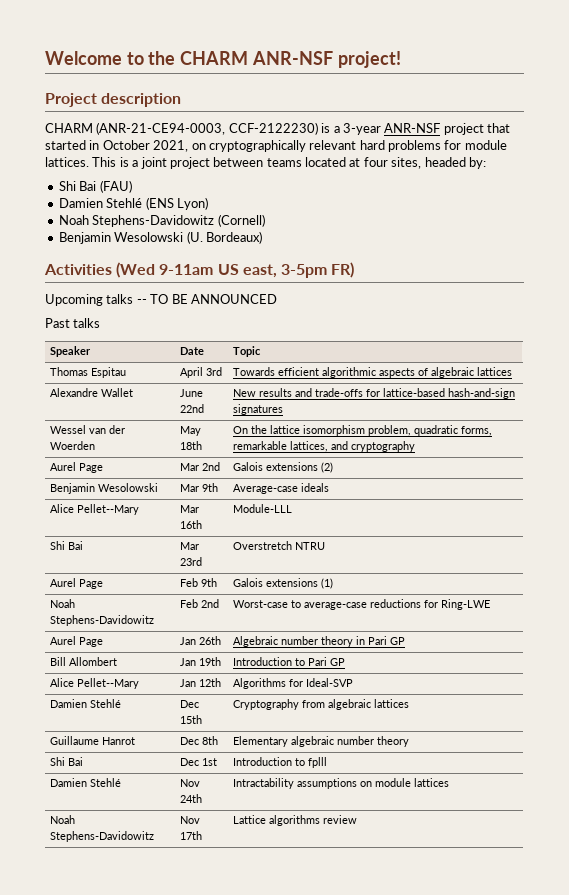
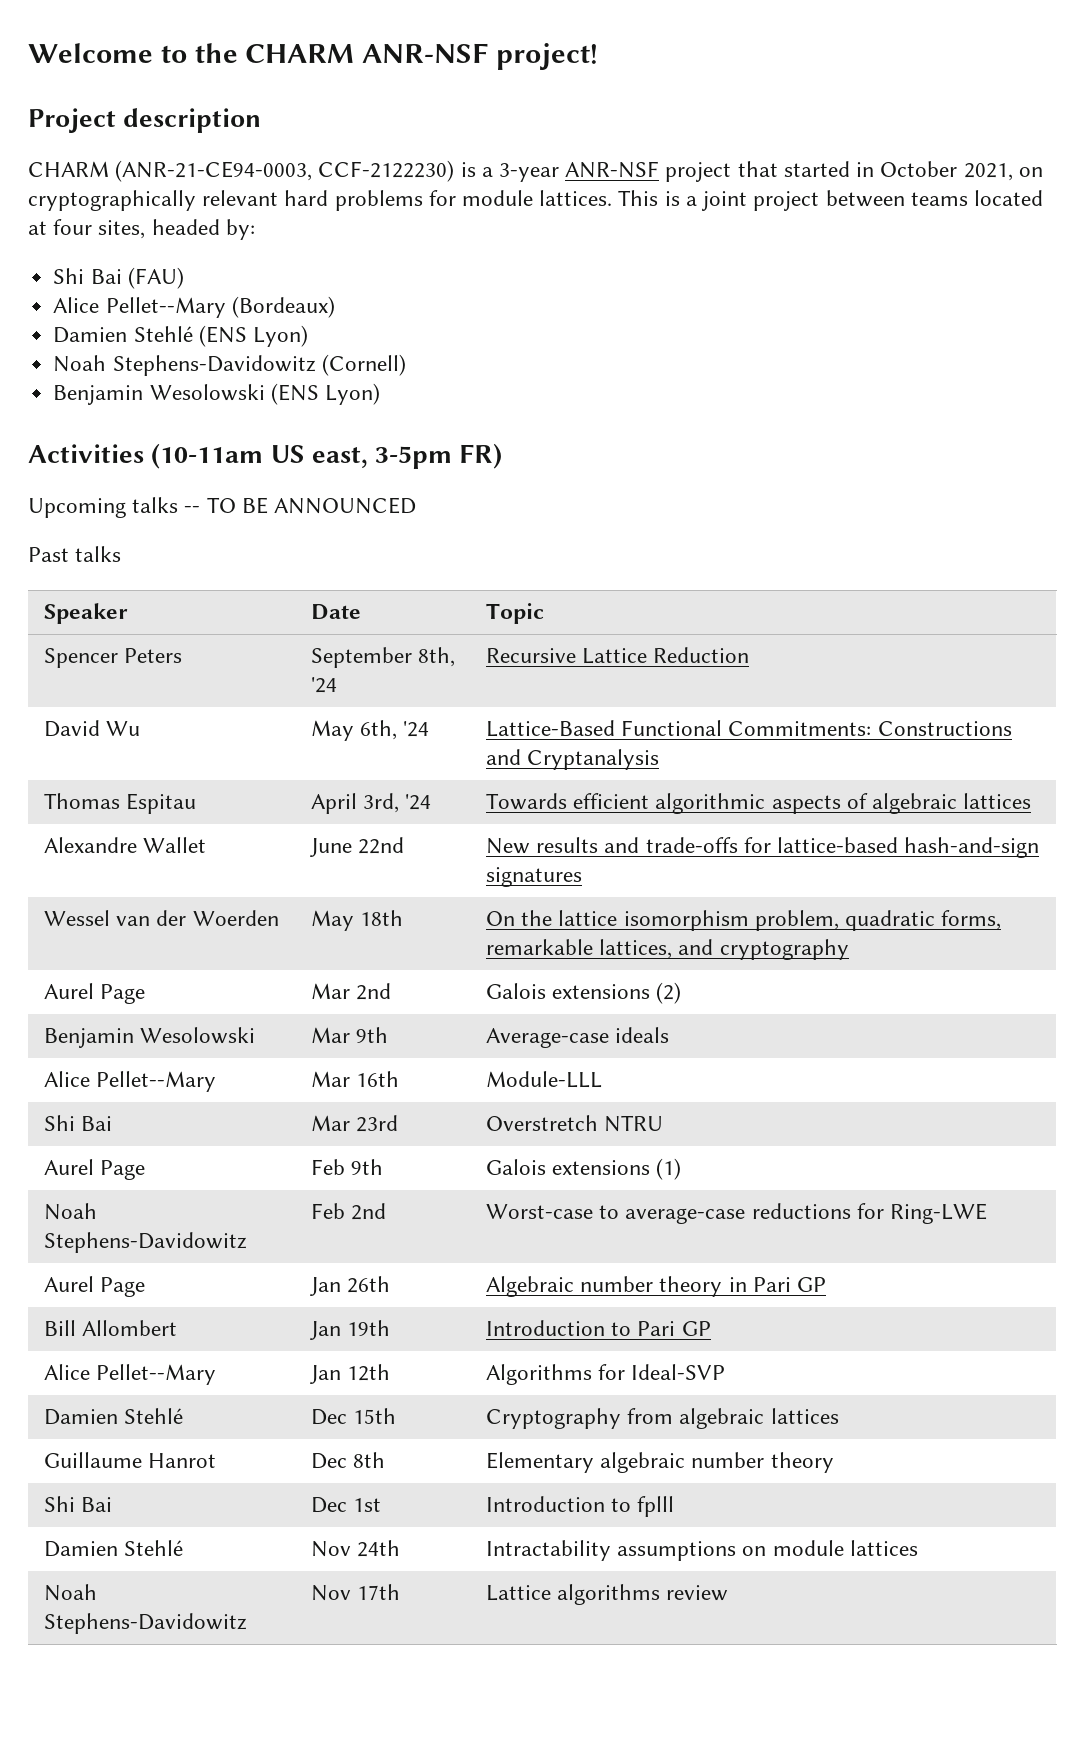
+ Alice Pellet--Mary (Bordeaux)
- Benjamin Wesolowski (U. Bordeaux)
+ Benjamin Wesolowski (ENS Lyon)
- Activities (Wed 9-11am US east, 3-5pm FR)
+ Activities (10-11am US east, 3-5pm FR)
+ Spencer Peters | September 8th, '24 | Recursive Lattice Reduction
+ David Wu | May 6th, '24 | Lattice-Based Functional Commitments: Constructions and Cryptanalysis
- Thomas Espitau | April 3rd | Towards efficient algorithmic aspects of algebraic lattices
+ Thomas Espitau | April 3rd, '24 | Towards efficient algorithmic aspects of algebraic lattices

